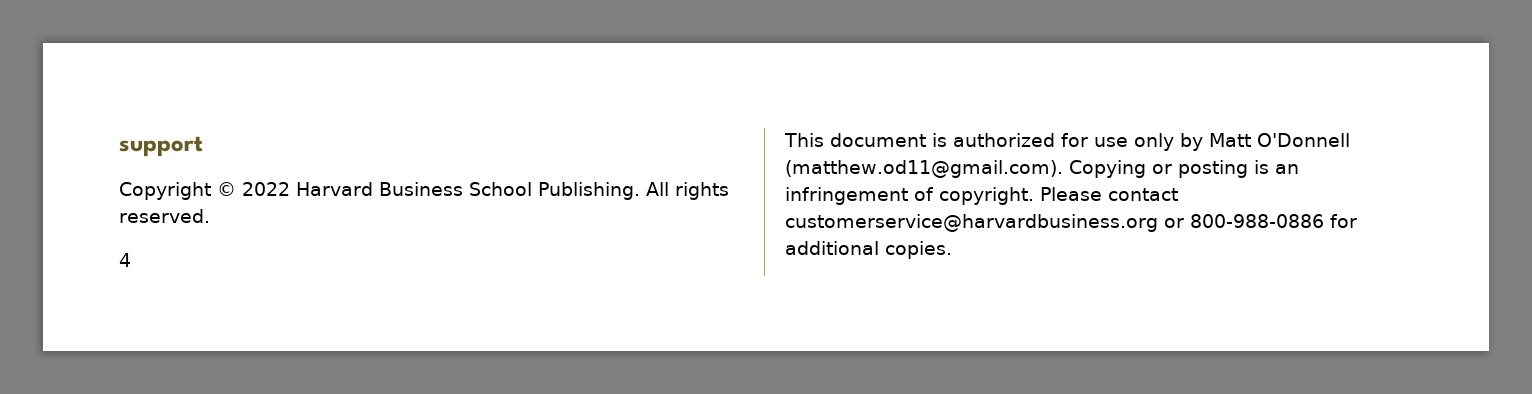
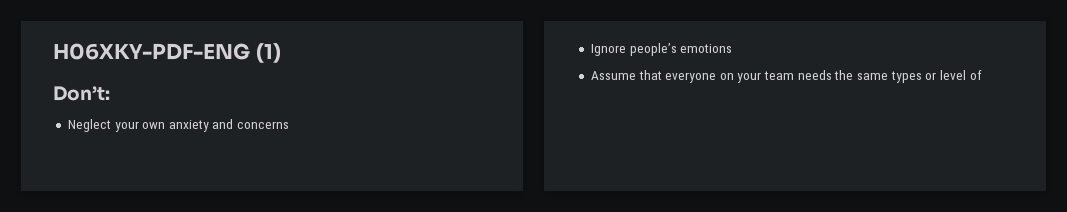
- support
- Copyright © 2022 Harvard Business School Publishing. All rights reserved.
- 4
- This document is authorized for use only by Matt O'Donnell (matthew.od11@gmail.com). Copying or posting is an infringement of copyright. Please contact customerservice@harvardbusiness.org or 800-988-0886 for additional copies.
+ H06XKY-PDF-ENG (1)
+ Don’t:
+ Neglect your own anxiety and concerns
+ Ignore people’s emotions
+ Assume that everyone on your team needs the same types or level of

